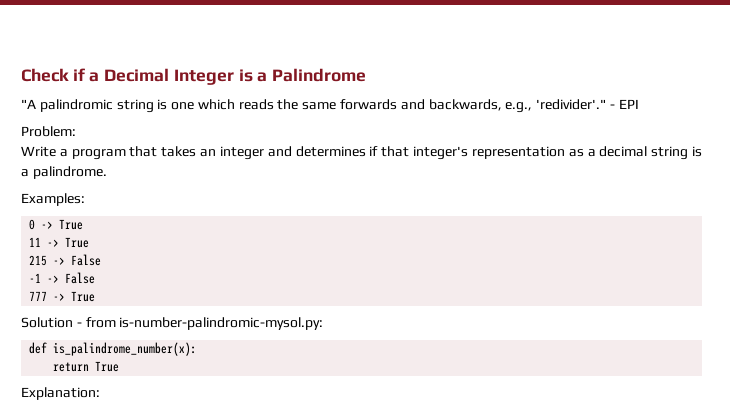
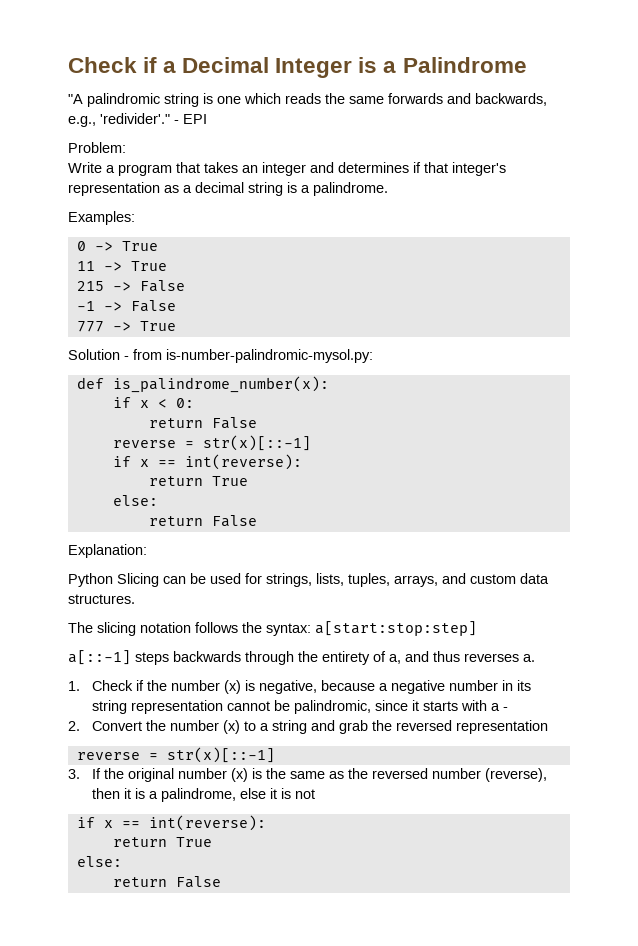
+ if x < 0:
+ return False
+ reverse = str(x)[::-1]
+ if x == int(reverse):
  return True
+ else:
+ return False
  Explanation:
+ Python Slicing can be used for strings, lists, tuples, arrays, and custom data structures.
+ The slicing notation follows the syntax: a[start:stop:step]
+ a[::-1] steps backwards through the entirety of a, and thus reverses a.
+ 1. Check if the number (x) is negative, because a negative number in its string representation cannot be palindromic, since it starts with a -
+ 2. Convert the number (x) to a string and grab the reversed representation
+ reverse = str(x)[::-1]
+ 3. If the original number (x) is the same as the reversed number (reverse), then it is a palindrome, else it is not
+ if x == int(reverse):
+ return True
+ else:
+ return False

